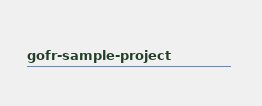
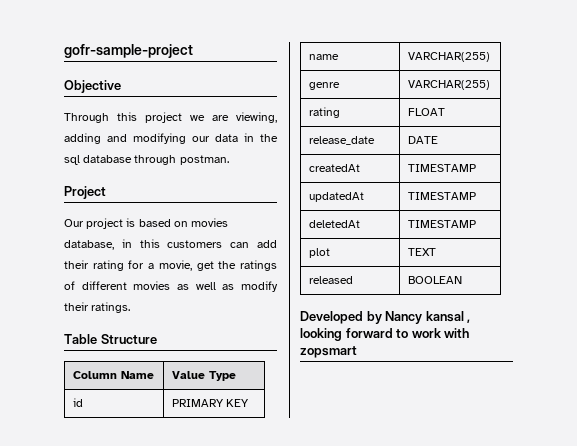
+ Objective
+ Through this project we are viewing, adding and modifying our data in the sql database through postman.
+ Project
+ Our project is based on movies database, in this customers can add their rating for a movie, get the ratings of different movies as well as modify their ratings.
+ Table Structure
+ Column Name | Value Type
+ id | PRIMARY KEY
+ name | VARCHAR(255)
+ genre | VARCHAR(255)
+ rating | FLOAT
+ release_date | DATE
+ createdAt | TIMESTAMP
+ updatedAt | TIMESTAMP
+ deletedAt | TIMESTAMP
+ plot | TEXT
+ released | BOOLEAN
+ Developed by Nancy kansal , looking forward to work with zopsmart

